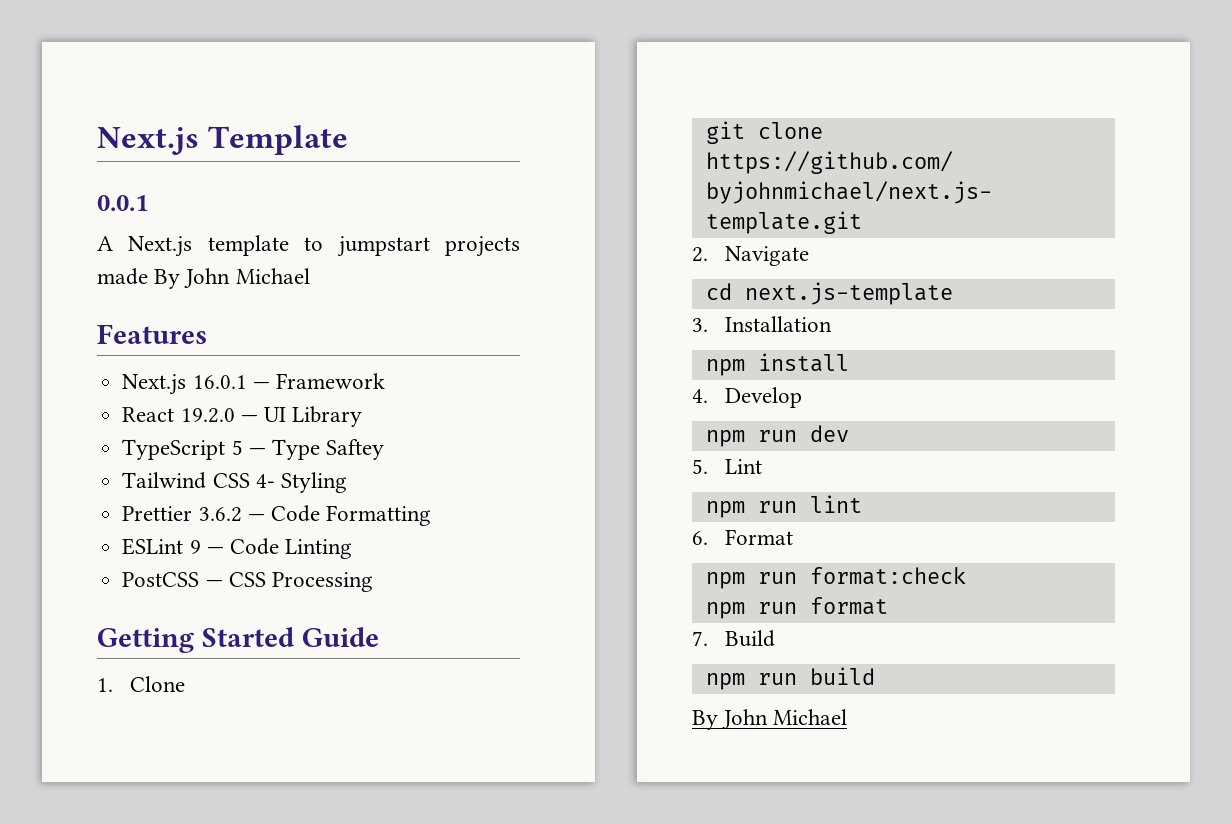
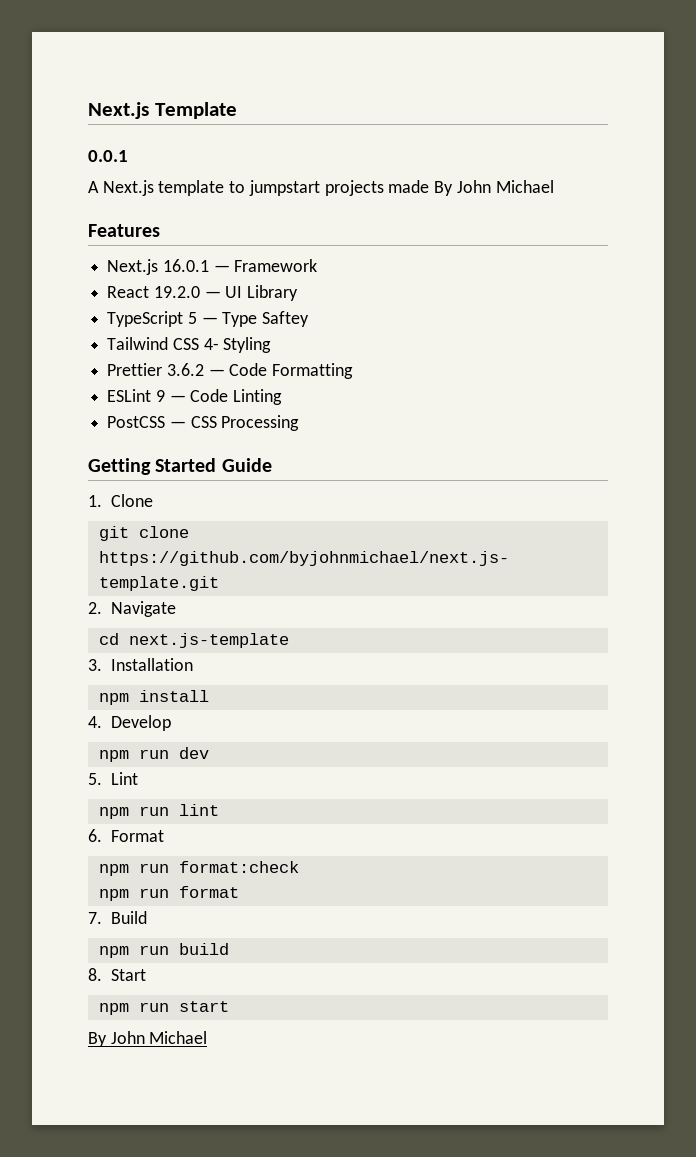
+ 8. Start
+ npm run start

